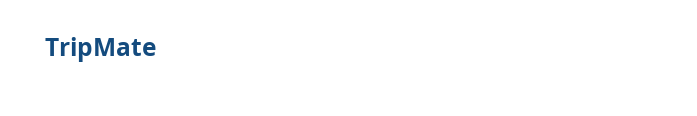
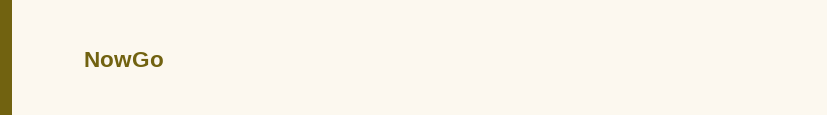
- TripMate
+ NowGo

